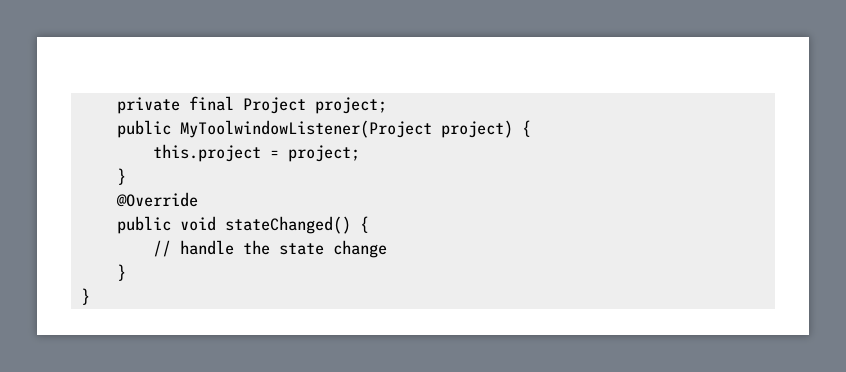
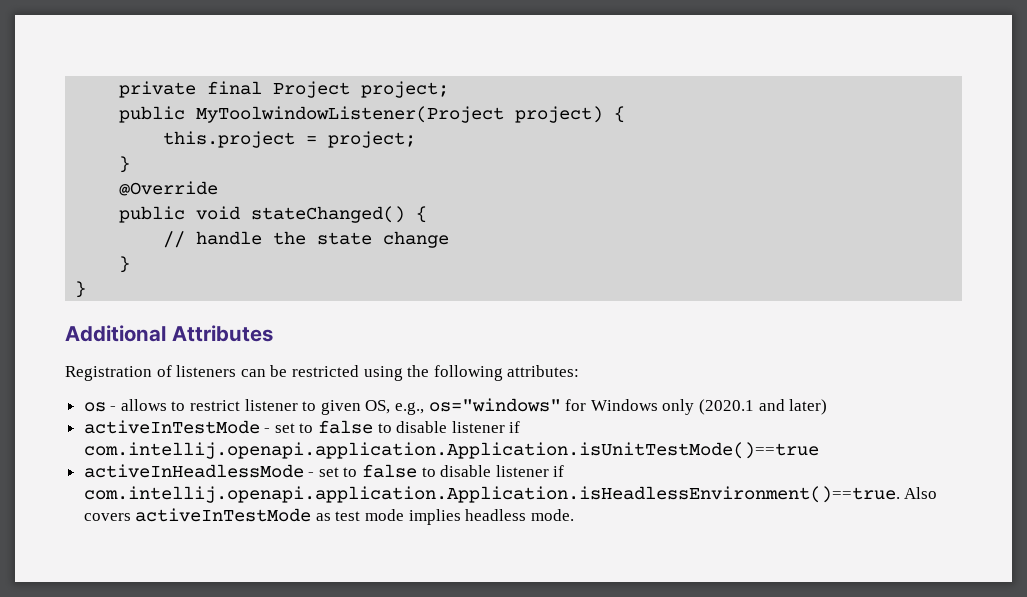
+ Additional Attributes
+ Registration of listeners can be restricted using the following attributes:
+ os - allows to restrict listener to given OS, e.g., os="windows" for Windows only (2020.1 and later)
+ activeInTestMode - set to false to disable listener if com.intellij.openapi.application.Application.isUnitTestMode()==true
+ activeInHeadlessMode - set to false to disable listener if com.intellij.openapi.application.Application.isHeadlessEnvironment()==true. Also covers activeInTestMode as test mode implies headless mode.

